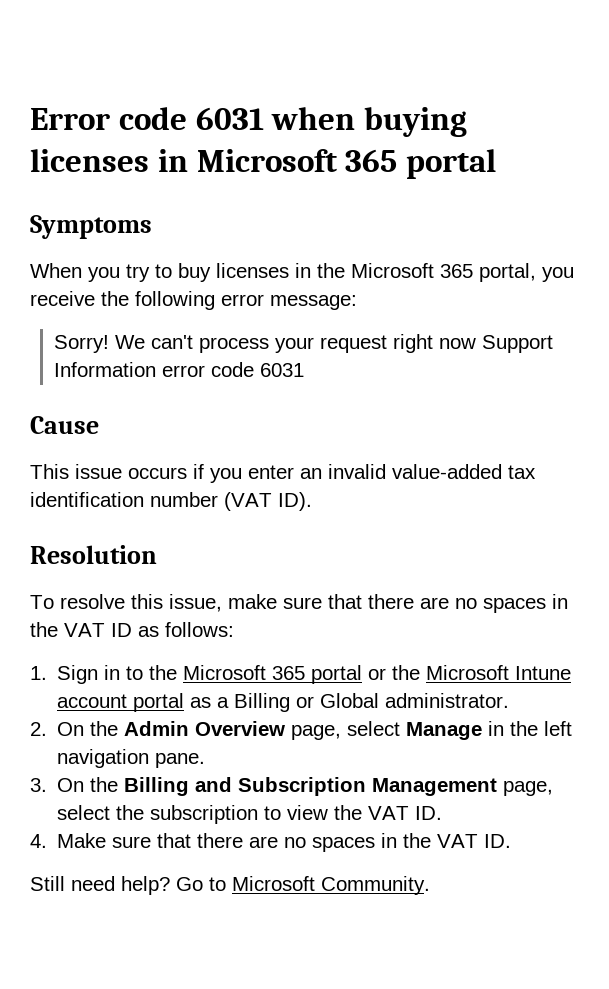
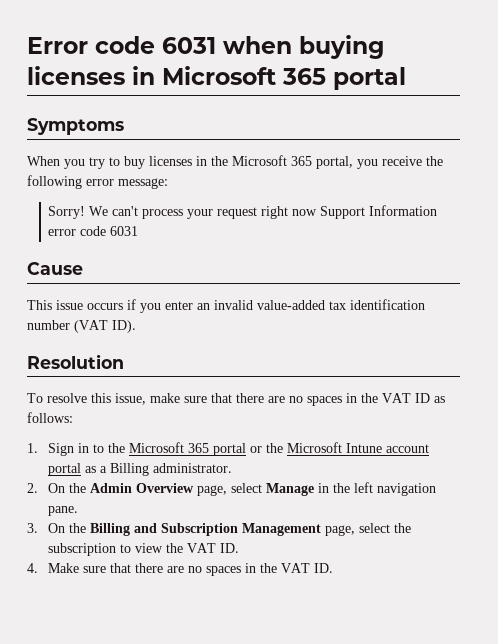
- 1. Sign in to the Microsoft 365 portal or the Microsoft Intune account portal as a Billing or Global administrator.
+ 1. Sign in to the Microsoft 365 portal or the Microsoft Intune account portal as a Billing administrator.
- Still need help? Go to Microsoft Community.

